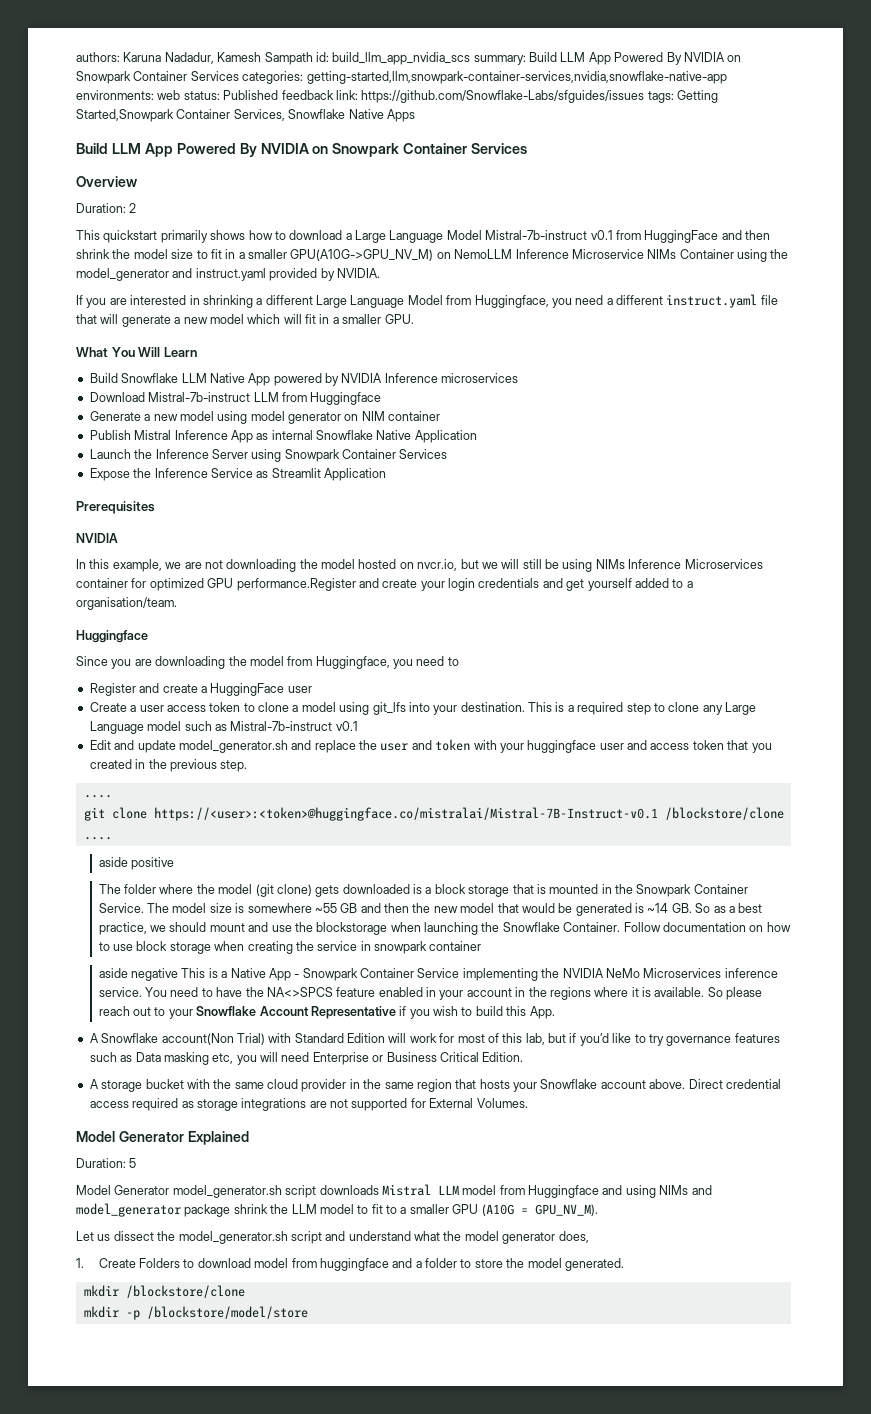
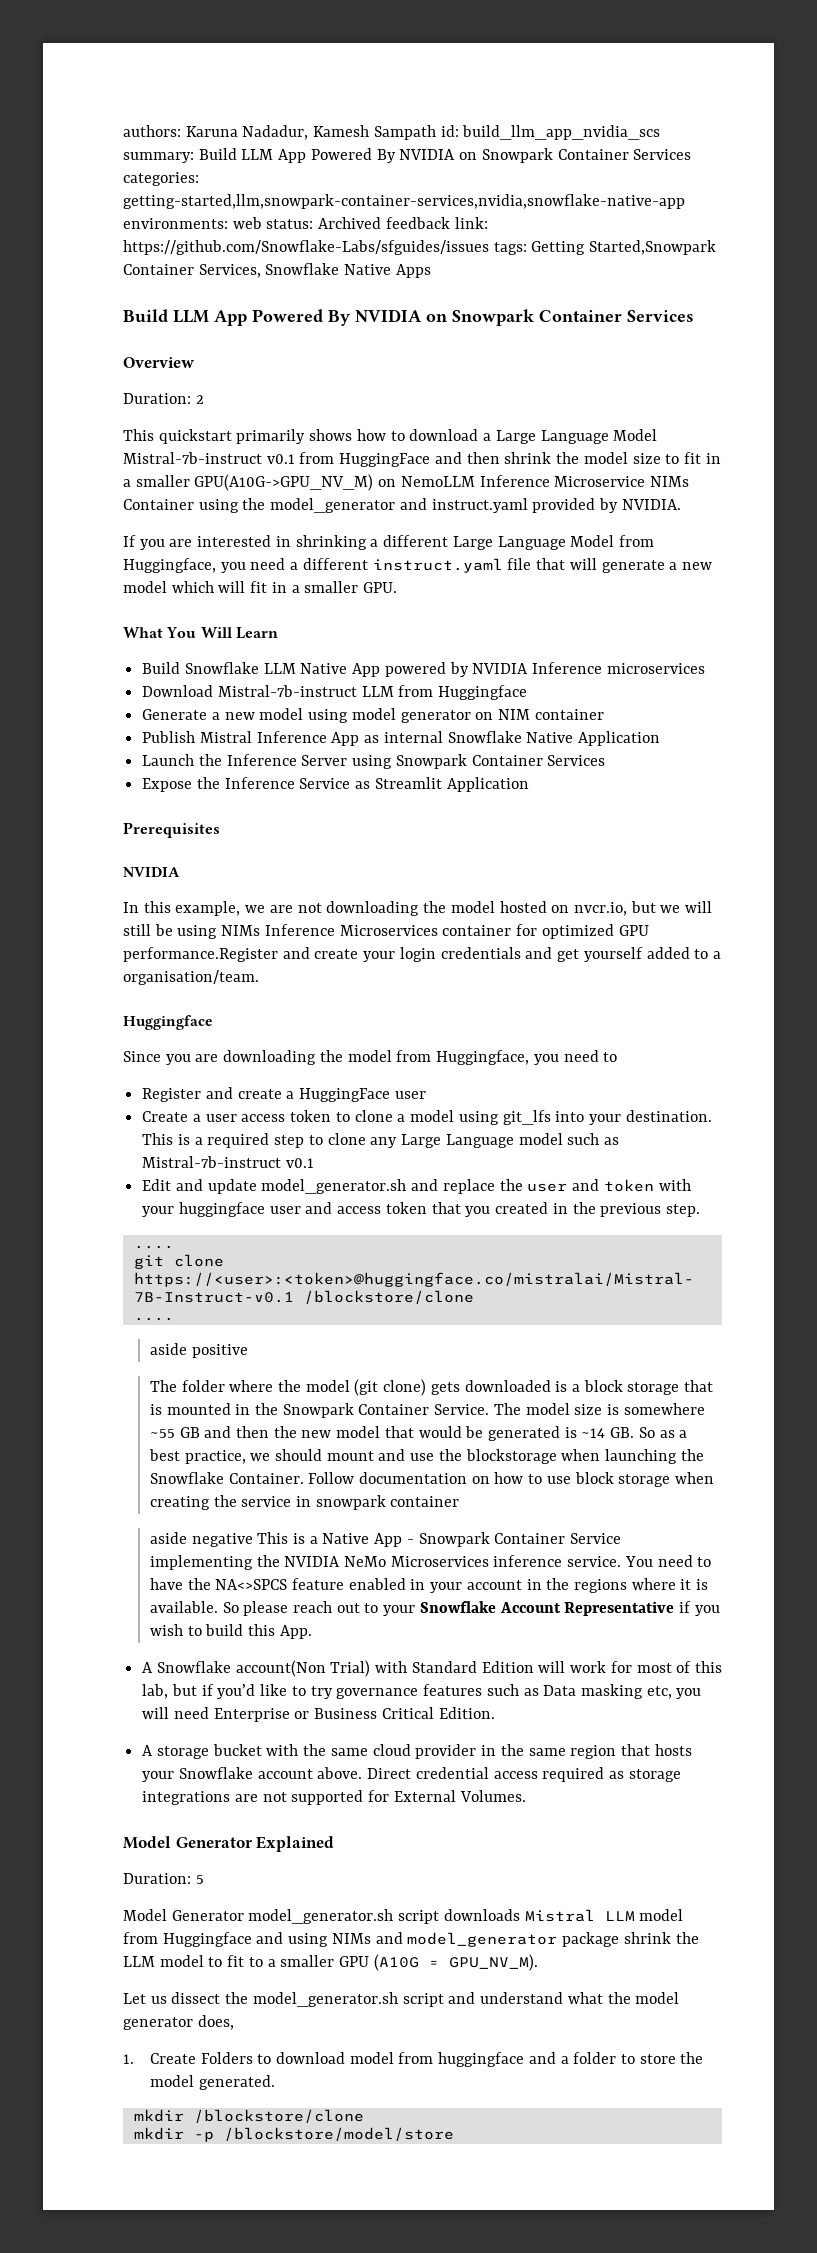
- authors: Karuna Nadadur, Kamesh Sampath id: build_llm_app_nvidia_scs summary: Build LLM App Powered By NVIDIA on Snowpark Container Services categories: getting-started,llm,snowpark-container-services,nvidia,snowflake-native-app environments: web status: Published feedback link: https://github.com/Snowflake-Labs/sfguides/issues tags: Getting Started,Snowpark Container Services, Snowflake Native Apps
+ authors: Karuna Nadadur, Kamesh Sampath id: build_llm_app_nvidia_scs summary: Build LLM App Powered By NVIDIA on Snowpark Container Services categories: getting-started,llm,snowpark-container-services,nvidia,snowflake-native-app environments: web status: Archived feedback link: https://github.com/Snowflake-Labs/sfguides/issues tags: Getting Started,Snowpark Container Services, Snowflake Native Apps

